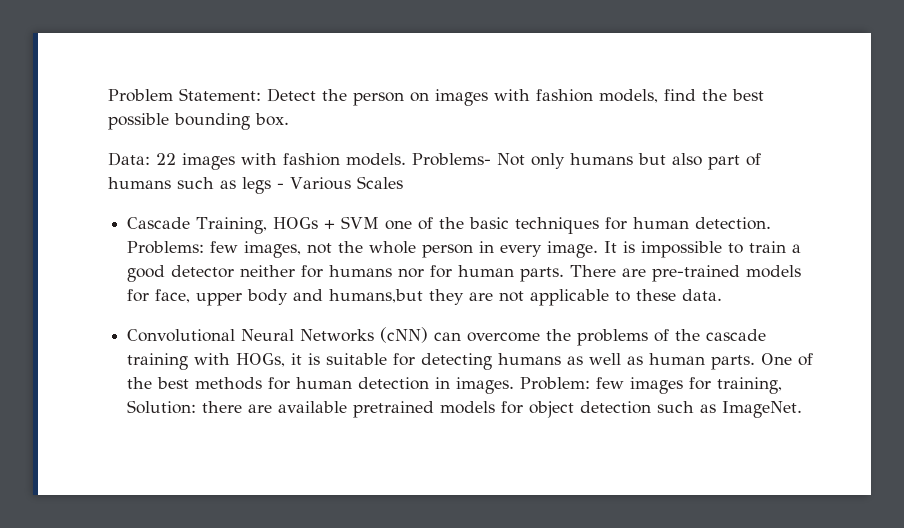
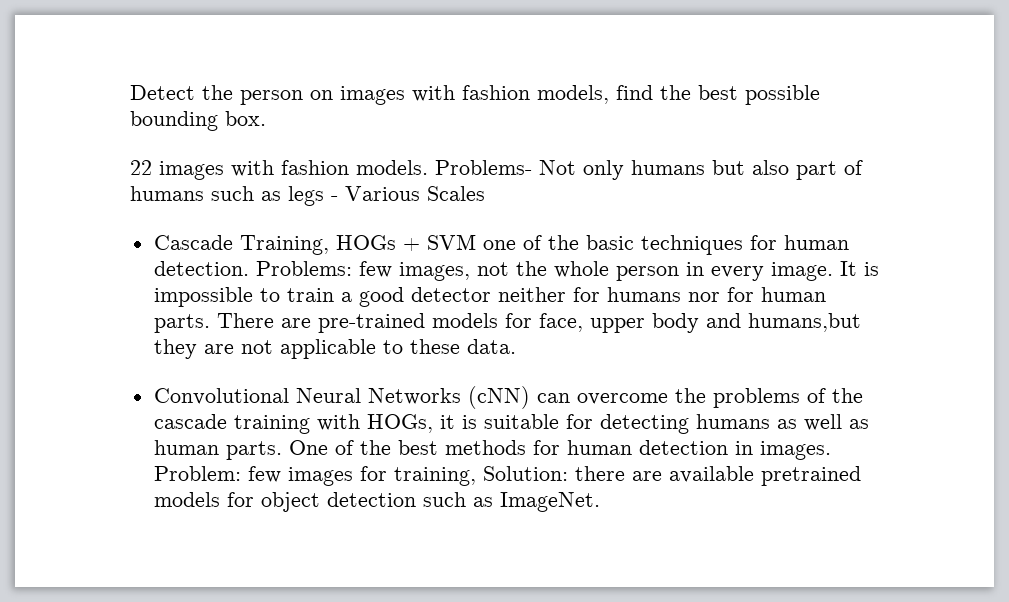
- Problem Statement: Detect the person on images with fashion models, find the best possible bounding box.
+ Detect the person on images with fashion models, find the best possible bounding box.
- Data: 22 images with fashion models.
+ 22 images with fashion models.

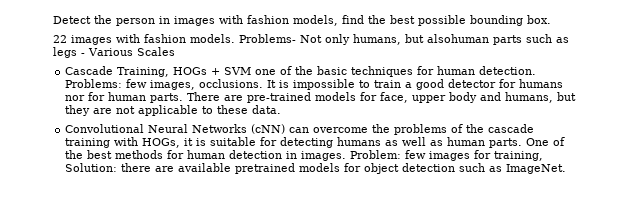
- Detect the person on images with fashion models, find the best possible bounding box.
+ Detect the person in images with fashion models, find the best possible bounding box.
- Problems- Not only humans but also part of humans such as legs - Various Scales
+ Problems- Not only humans, but alsohuman parts such as legs - Various Scales
- Problems: few images, not the whole person in every image.
+ Problems: few images, occlusions.
- It is impossible to train a good detector neither for humans nor for human parts.
+ It is impossible to train a good detector for humans nor for human parts.
- There are pre-trained models for face, upper body and humans,but they are not applicable to these data.
+ There are pre-trained models for face, upper body and humans, but they are not applicable to these data.

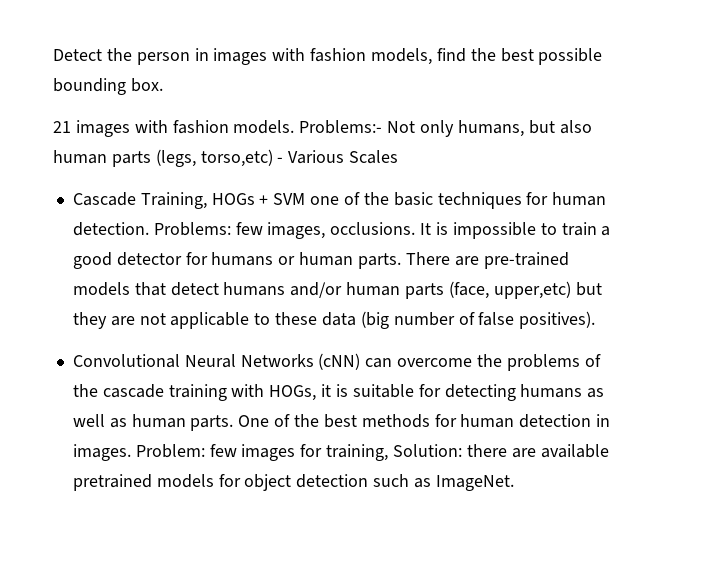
- 22 images with fashion models.
+ 21 images with fashion models.
- Problems- Not only humans, but alsohuman parts such as legs - Various Scales
+ Problems:- Not only humans, but also human parts (legs, torso,etc) - Various Scales
- It is impossible to train a good detector for humans nor for human parts.
+ It is impossible to train a good detector for humans or human parts.
- There are pre-trained models for face, upper body and humans, but they are not applicable to these data.
+ There are pre-trained models that detect humans and/or human parts (face, upper,etc) but they are not applicable to these data (big number of false positives).

